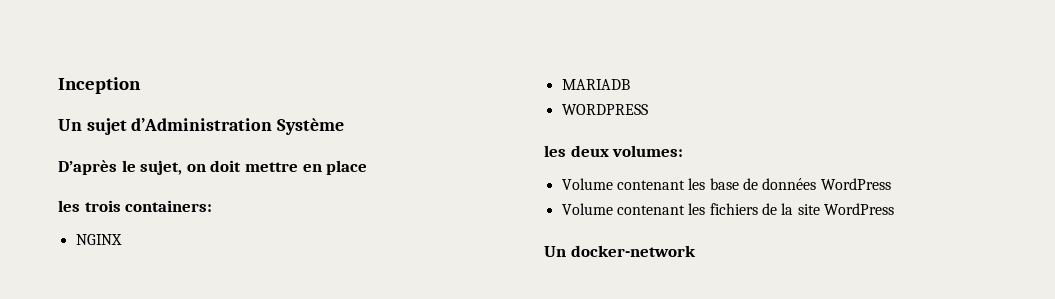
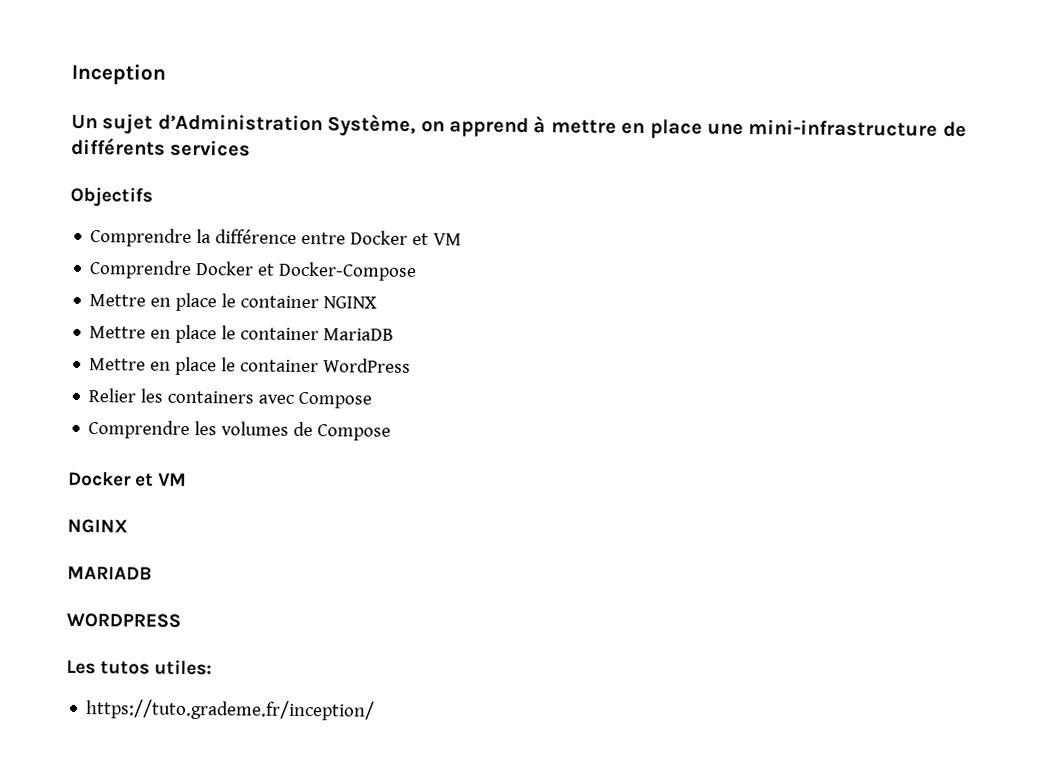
- Un sujet d’Administration Système
- D’après le sujet, on doit mettre en place
- les trois containers:
+ Un sujet d’Administration Système, on apprend à mettre en place une mini-infrastructure de différents services
+ Objectifs
+ Comprendre la différence entre Docker et VM
+ Comprendre Docker et Docker-Compose
+ Mettre en place le container NGINX
+ Mettre en place le container MariaDB
+ Mettre en place le container WordPress
+ Relier les containers avec Compose
+ Comprendre les volumes de Compose
+ Docker et VM
  NGINX
  MARIADB
  WORDPRESS
- les deux volumes:
- Volume contenant les base de données WordPress
- Volume contenant les fichiers de la site WordPress
- Un docker-network
+ Les tutos utiles:
+ https://tuto.grademe.fr/inception/

